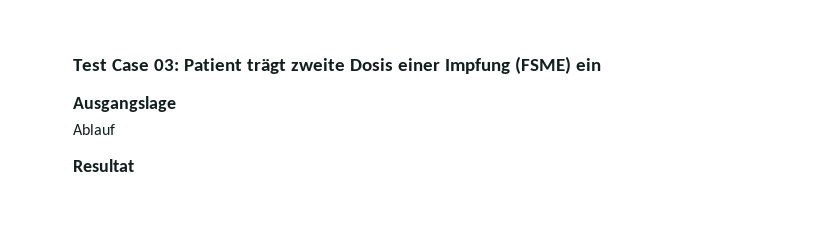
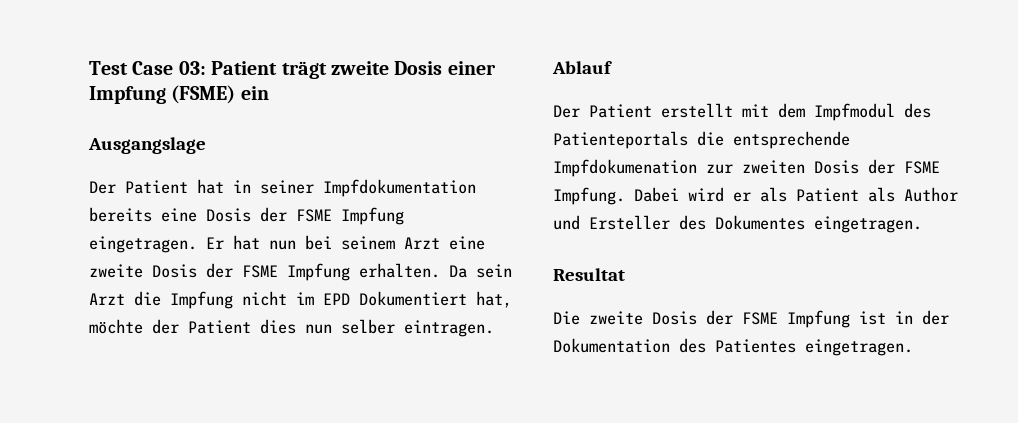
+ Der Patient hat in seiner Impfdokumentation bereits eine Dosis der FSME Impfung eingetragen. Er hat nun bei seinem Arzt eine zweite Dosis der FSME Impfung erhalten. Da sein Arzt die Impfung nicht im EPD Dokumentiert hat, möchte der Patient dies nun selber eintragen.
  Ablauf
+ Der Patient erstellt mit dem Impfmodul des Patienteportals die entsprechende Impfdokumenation zur zweiten Dosis der FSME Impfung. Dabei wird er als Patient als Author und Ersteller des Dokumentes eingetragen.
  Resultat
+ Die zweite Dosis der FSME Impfung ist in der Dokumentation des Patientes eingetragen.

